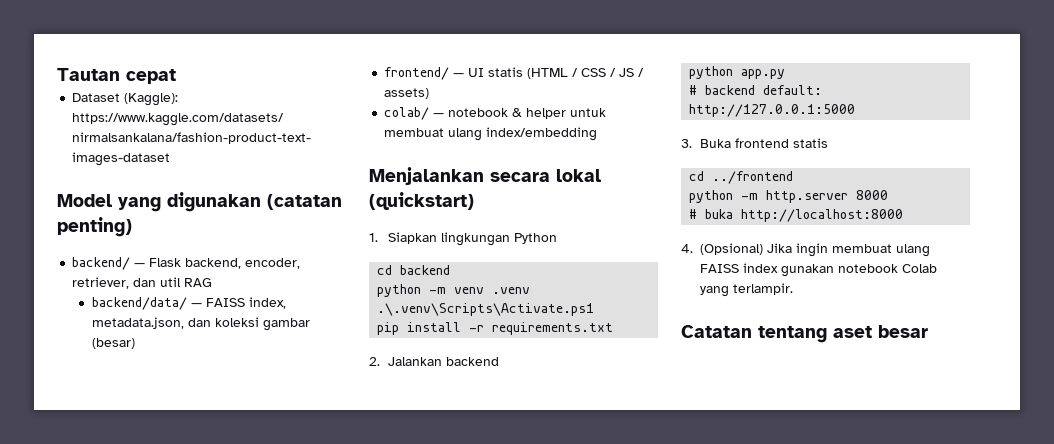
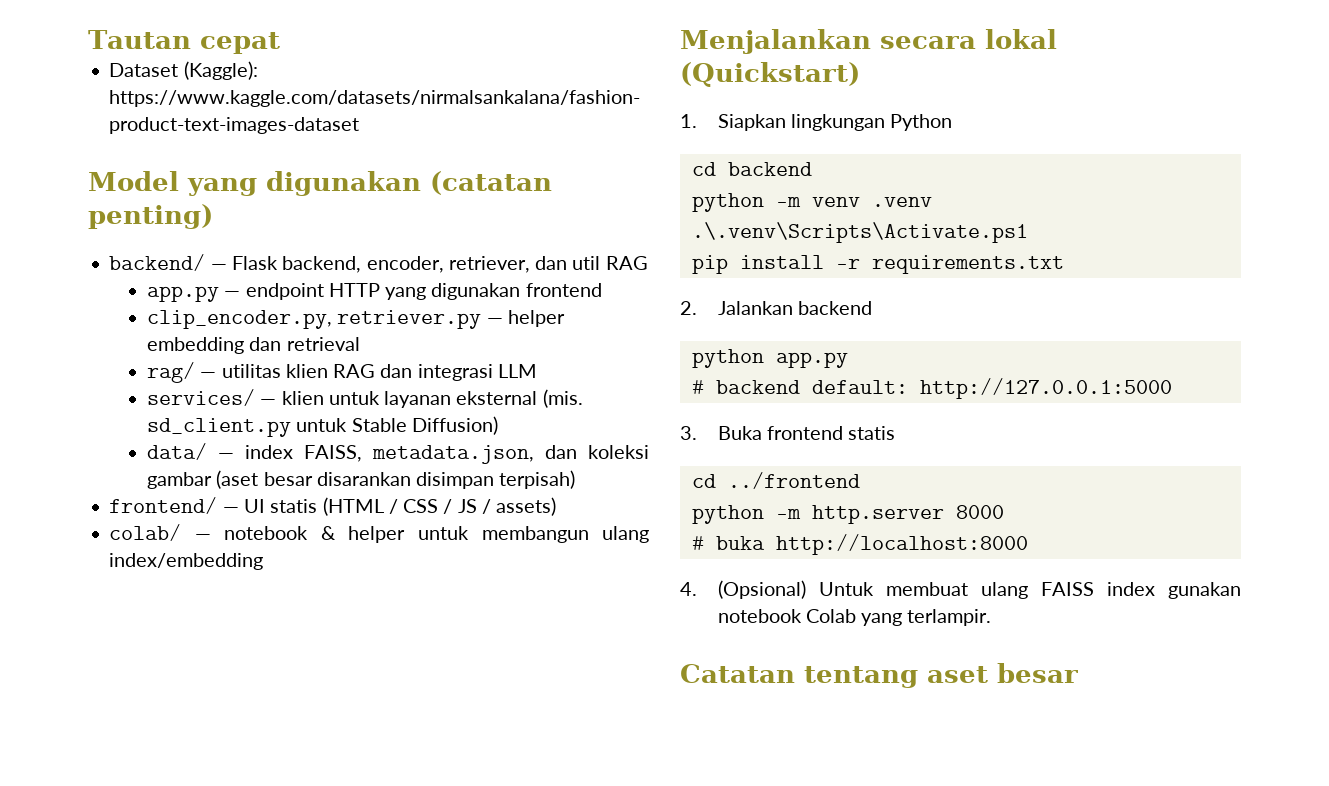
- backend/data/ — FAISS index, metadata.json, dan koleksi gambar (besar)
+ app.py — endpoint HTTP yang digunakan frontend
+ clip_encoder.py, retriever.py — helper embedding dan retrieval
+ rag/ — utilitas klien RAG dan integrasi LLM
+ services/ — klien untuk layanan eksternal (mis. sd_client.py untuk Stable Diffusion)
+ data/ — index FAISS, metadata.json, dan koleksi gambar (aset besar disarankan disimpan terpisah)
- colab/ — notebook & helper untuk membuat ulang index/embedding
+ colab/ — notebook & helper untuk membangun ulang index/embedding
- Menjalankan secara lokal (quickstart)
+ Menjalankan secara lokal (Quickstart)
- 4. (Opsional) Jika ingin membuat ulang FAISS index gunakan notebook Colab yang terlampir.
+ 4. (Opsional) Untuk membuat ulang FAISS index gunakan notebook Colab yang terlampir.

